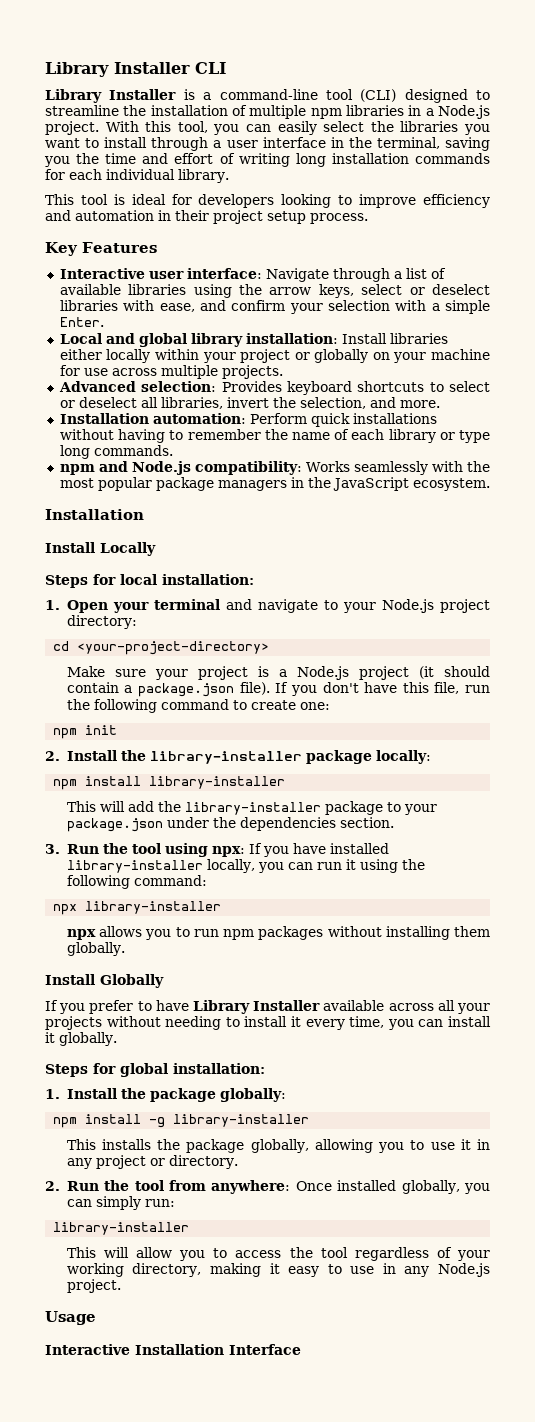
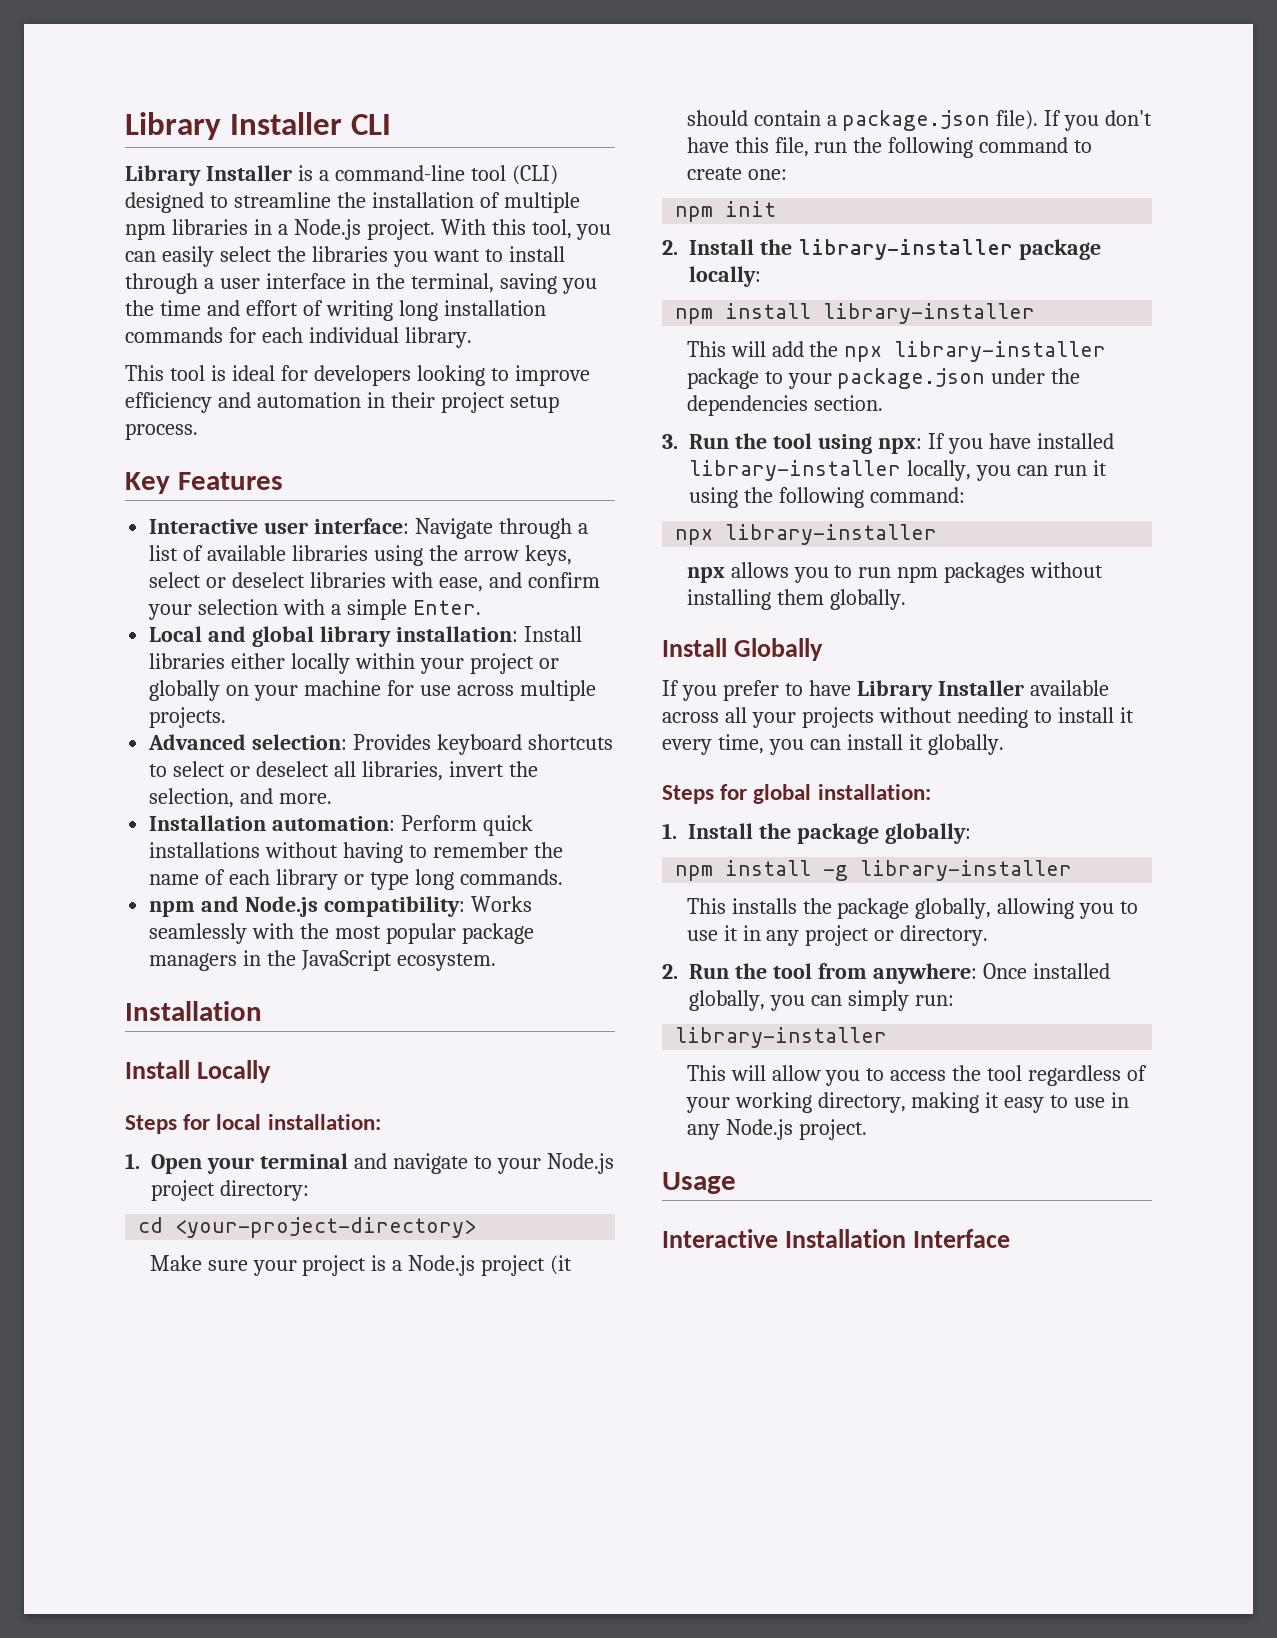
- This will add the library-installer package to your package.json under the dependencies section.
+ This will add the npx library-installer package to your package.json under the dependencies section.

